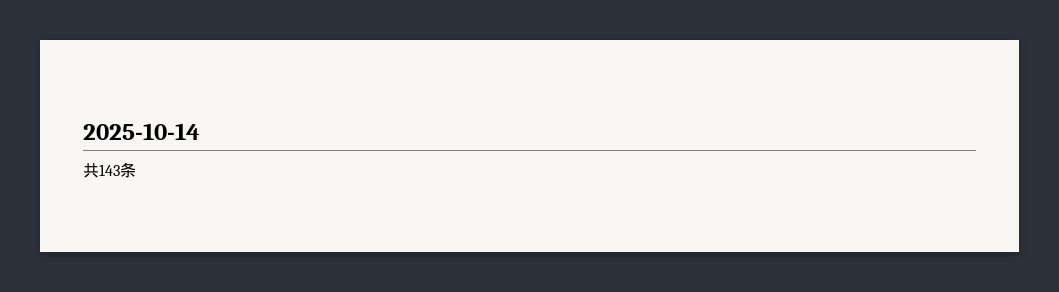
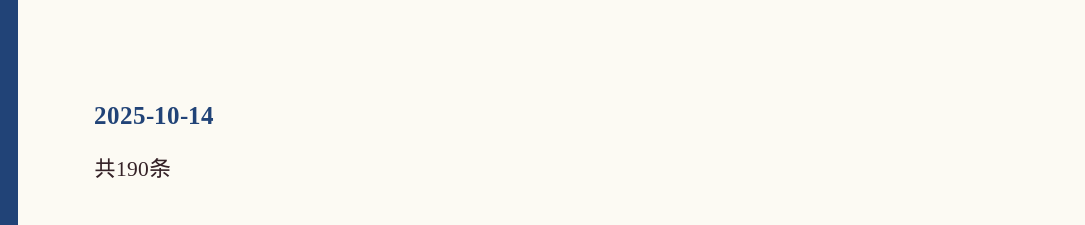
- 共143条
+ 共190条

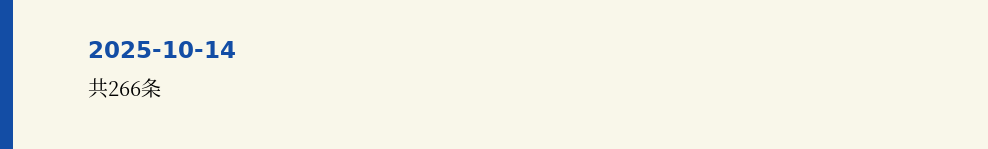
- 共190条
+ 共266条

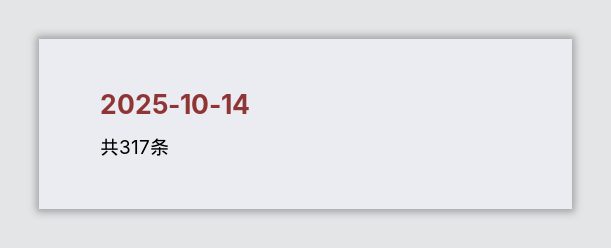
- 共266条
+ 共317条

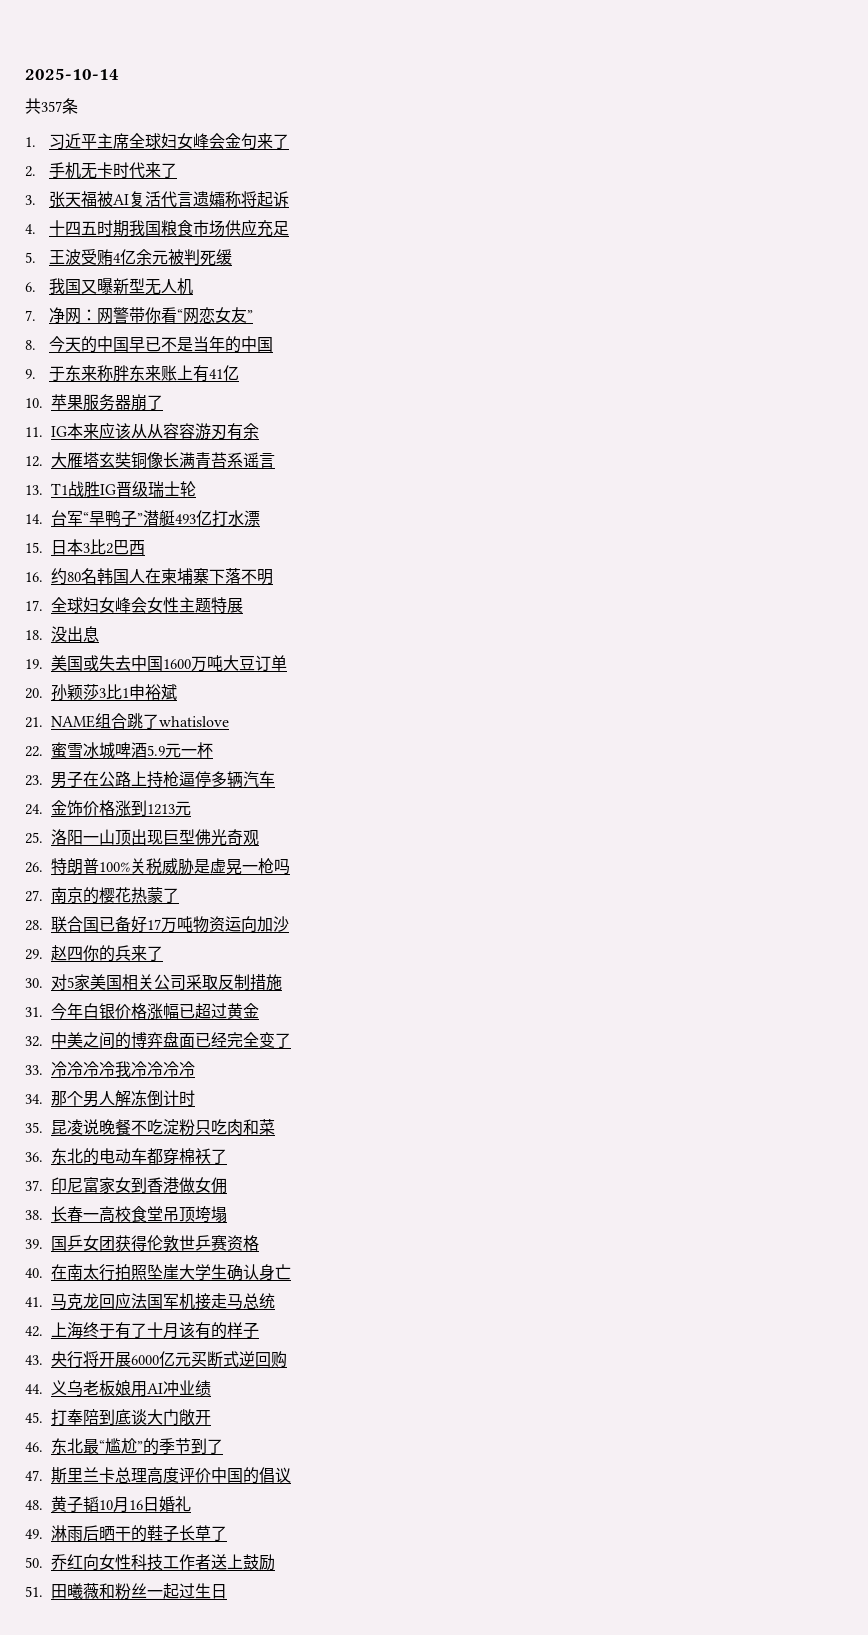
- 共317条
+ 共357条
+ 1.习近平主席全球妇女峰会金句来了
+ 2.手机无卡时代来了
+ 3.张天福被AI复活代言遗孀称将起诉
+ 4.十四五时期我国粮食市场供应充足
+ 5.王波受贿4亿余元被判死缓
+ 6.我国又曝新型无人机
+ 7.净网：网警带你看“网恋女友”
+ 8.今天的中国早已不是当年的中国
+ 9.于东来称胖东来账上有41亿
+ 10.苹果服务器崩了
+ 11. IG本来应该从从容容游刃有余
+ 12.大雁塔玄奘铜像长满青苔系谣言
+ 13. T1战胜IG晋级瑞士轮
+ 14.台军“旱鸭子”潜艇493亿打水漂
+ 15.日本3比2巴西
+ 16.约80名韩国人在柬埔寨下落不明
+ 17.全球妇女峰会女性主题特展
+ 18.没出息
+ 19.美国或失去中国1600万吨大豆订单
+ 20.孙颖莎3比1申裕斌
+ 21. NAME组合跳了whatislove
+ 22.蜜雪冰城啤酒5.9元一杯
+ 23.男子在公路上持枪逼停多辆汽车
+ 24.金饰价格涨到1213元
+ 25.洛阳一山顶出现巨型佛光奇观
+ 26.特朗普100%关税威胁是虚晃一枪吗
+ 27.南京的樱花热蒙了
+ 28.联合国已备好17万吨物资运向加沙
+ 29.赵四你的兵来了
+ 30.对5家美国相关公司采取反制措施
+ 31.今年白银价格涨幅已超过黄金
+ 32.中美之间的博弈盘面已经完全变了
+ 33.冷冷冷冷我冷冷冷冷
+ 34.那个男人解冻倒计时
+ 35.昆凌说晚餐不吃淀粉只吃肉和菜
+ 36.东北的电动车都穿棉袄了
+ 37.印尼富家女到香港做女佣
+ 38.长春一高校食堂吊顶垮塌
+ 39.国乒女团获得伦敦世乒赛资格
+ 40.在南太行拍照坠崖大学生确认身亡
+ 41.马克龙回应法国军机接走马总统
+ 42.上海终于有了十月该有的样子
+ 43.央行将开展6000亿元买断式逆回购
+ 44.义乌老板娘用AI冲业绩
+ 45.打奉陪到底谈大门敞开
+ 46.东北最“尴尬”的季节到了
+ 47.斯里兰卡总理高度评价中国的倡议
+ 48.黄子韬10月16日婚礼
+ 49.淋雨后晒干的鞋子长草了
+ 50.乔红向女性科技工作者送上鼓励
+ 51.田曦薇和粉丝一起过生日

